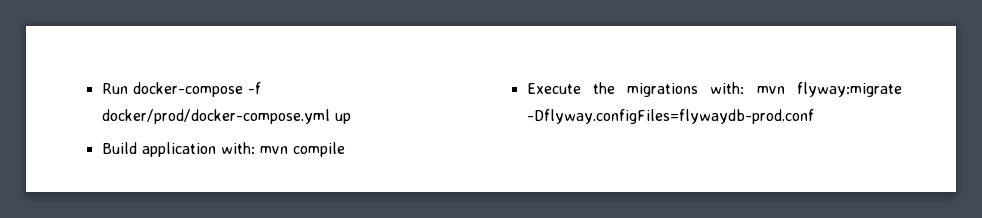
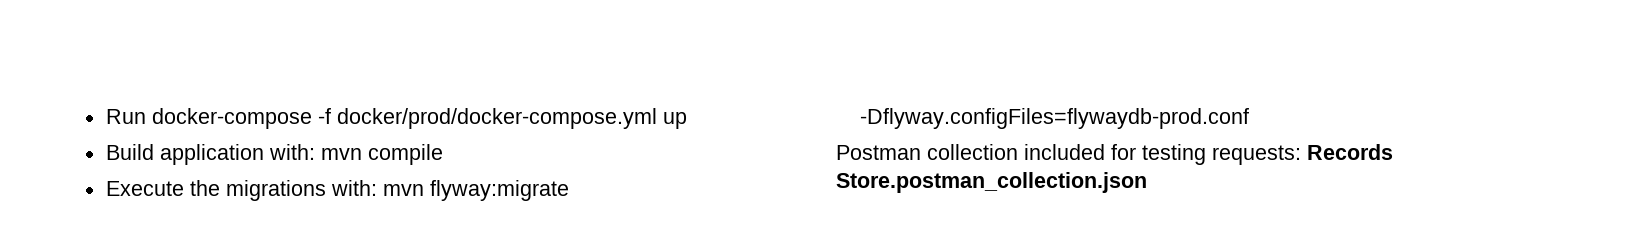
+ Postman collection included for testing requests: Records Store.postman_collection.json

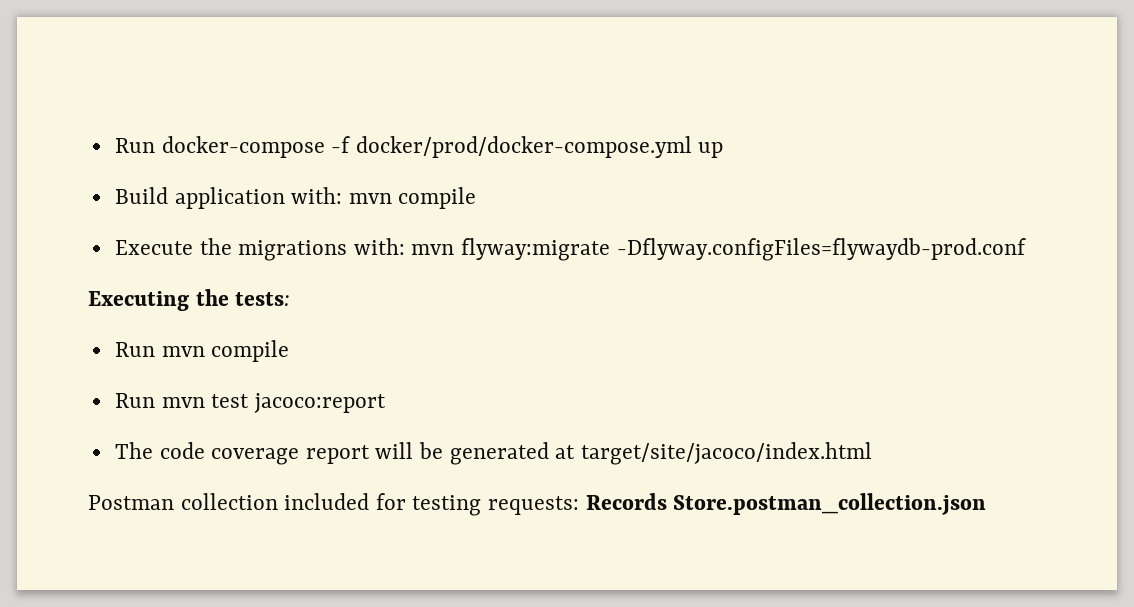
+ Executing the tests:
+ Run mvn compile
+ Run mvn test jacoco:report
+ The code coverage report will be generated at target/site/jacoco/index.html

